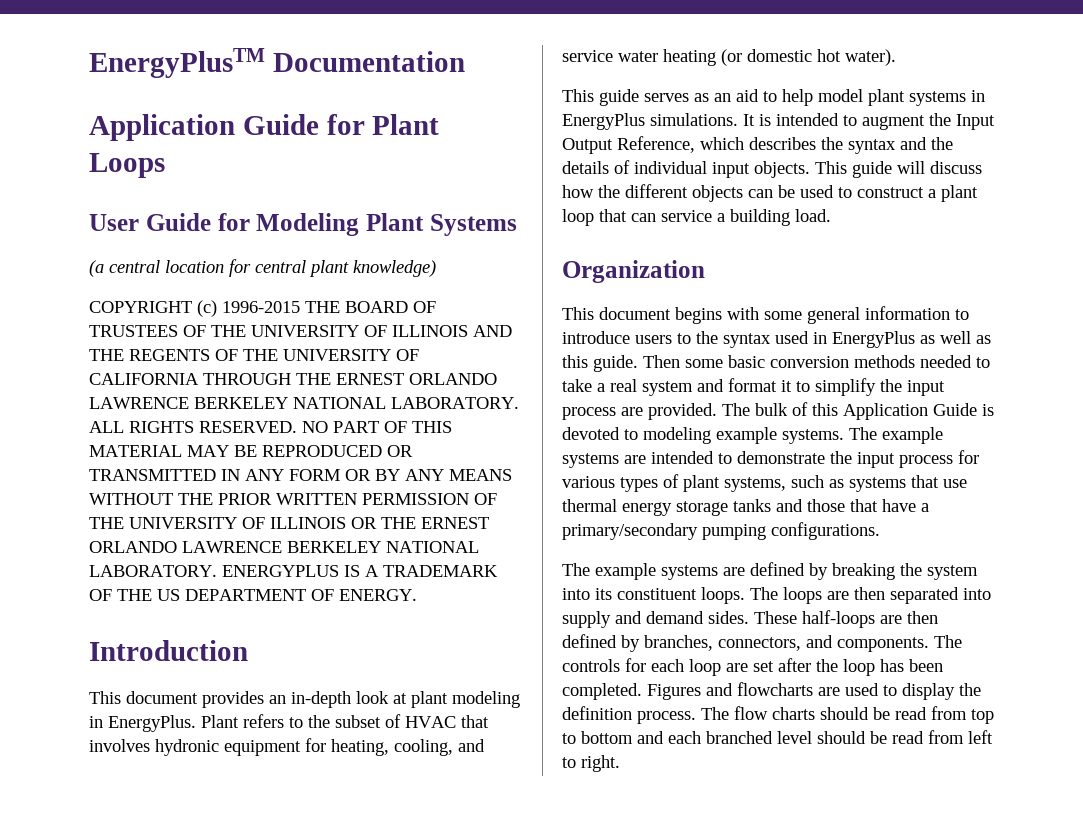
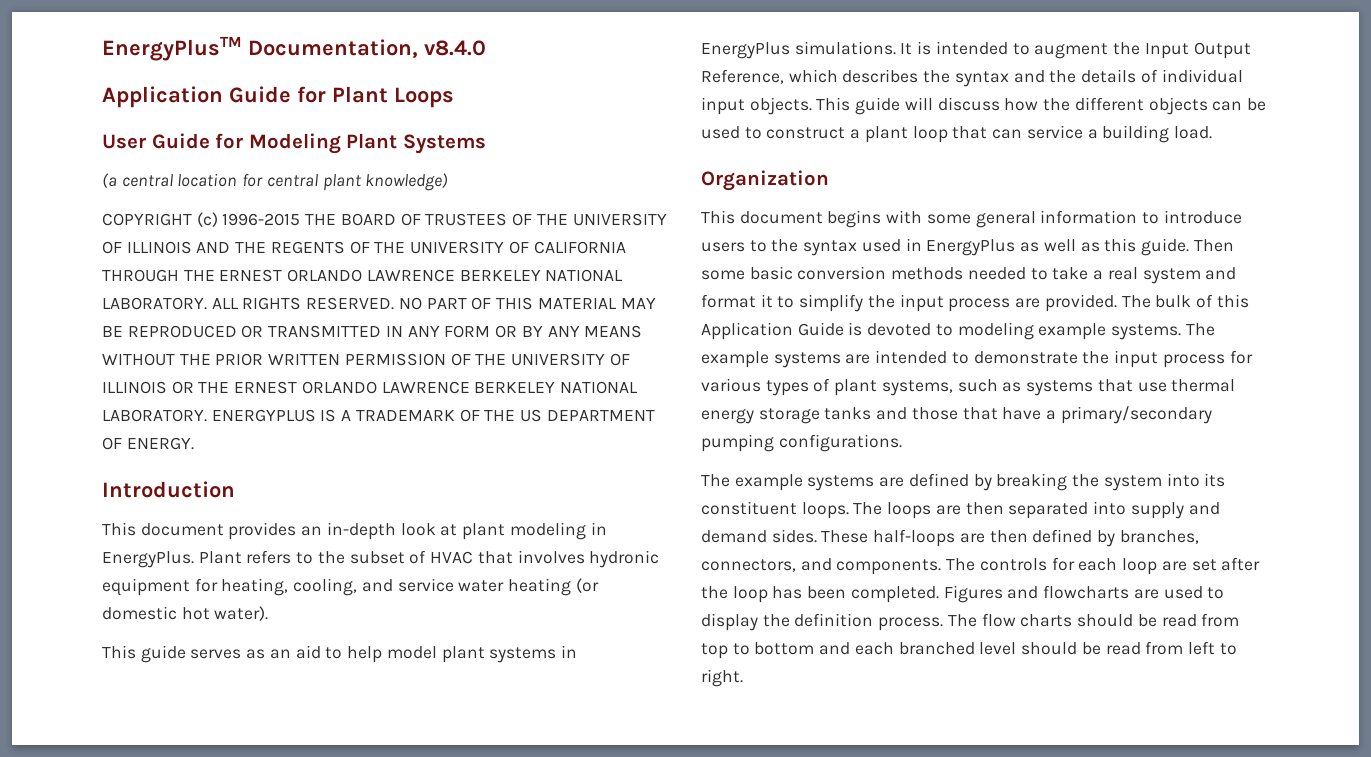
- EnergyPlusTM Documentation
+ EnergyPlusTM Documentation, v8.4.0

